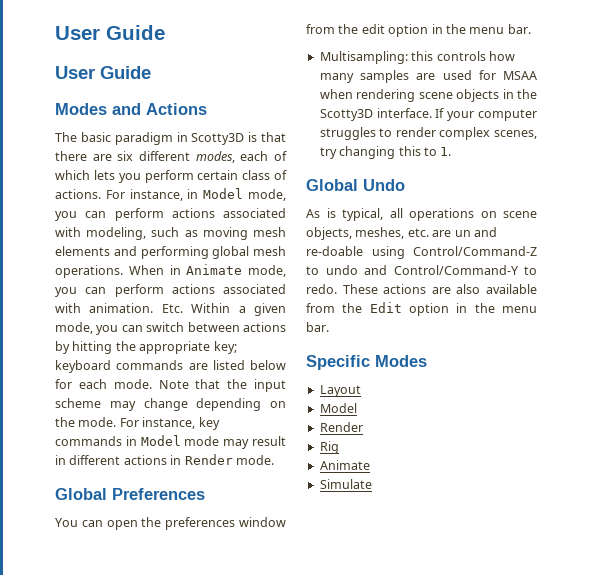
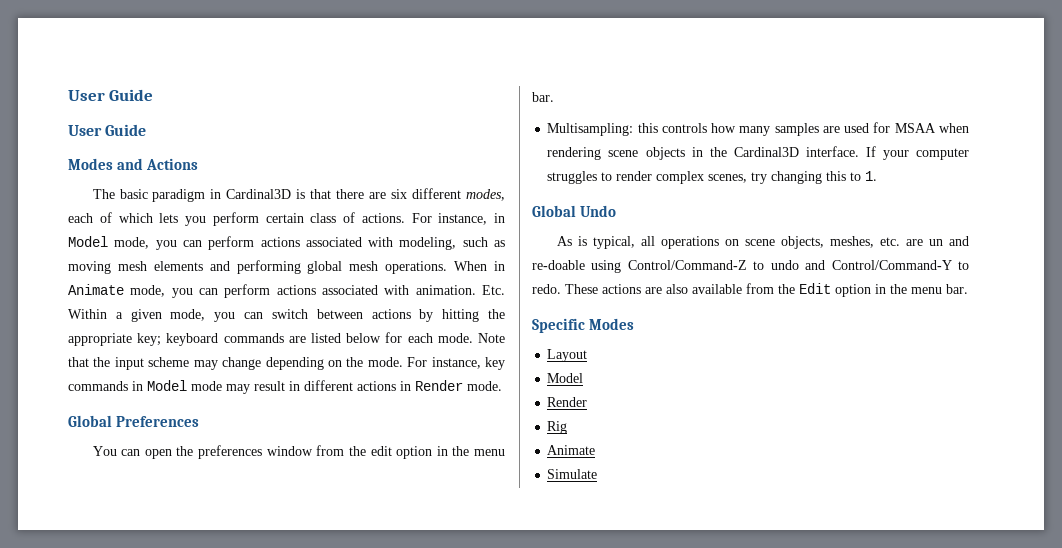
- The basic paradigm in Scotty3D is that there are six different modes, each of which lets you perform certain class of actions.
+ The basic paradigm in Cardinal3D is that there are six different modes, each of which lets you perform certain class of actions.
- Multisampling: this controls how many samples are used for MSAA when rendering scene objects in the Scotty3D interface.
+ Multisampling: this controls how many samples are used for MSAA when rendering scene objects in the Cardinal3D interface.

